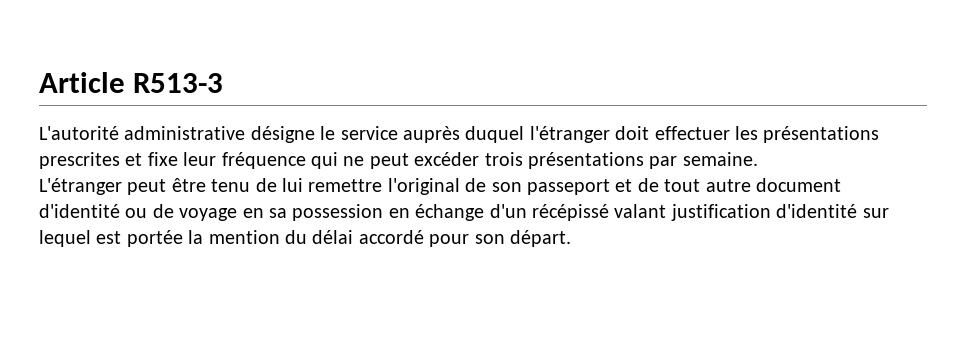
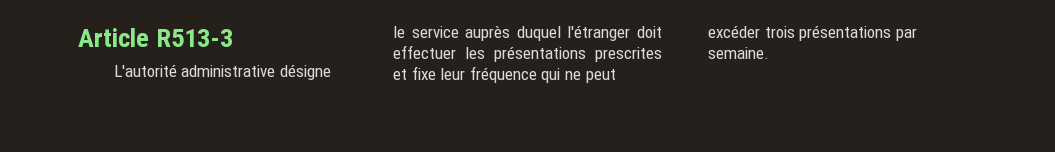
- L'étranger peut être tenu de lui remettre l'original de son passeport et de tout autre document d'identité ou de voyage en sa possession en échange d'un récépissé valant justification d'identité sur lequel est portée la mention du délai accordé pour son départ.

